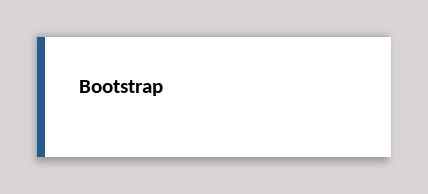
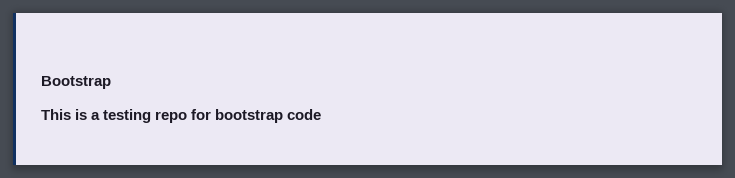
+ This is a testing repo for bootstrap code

